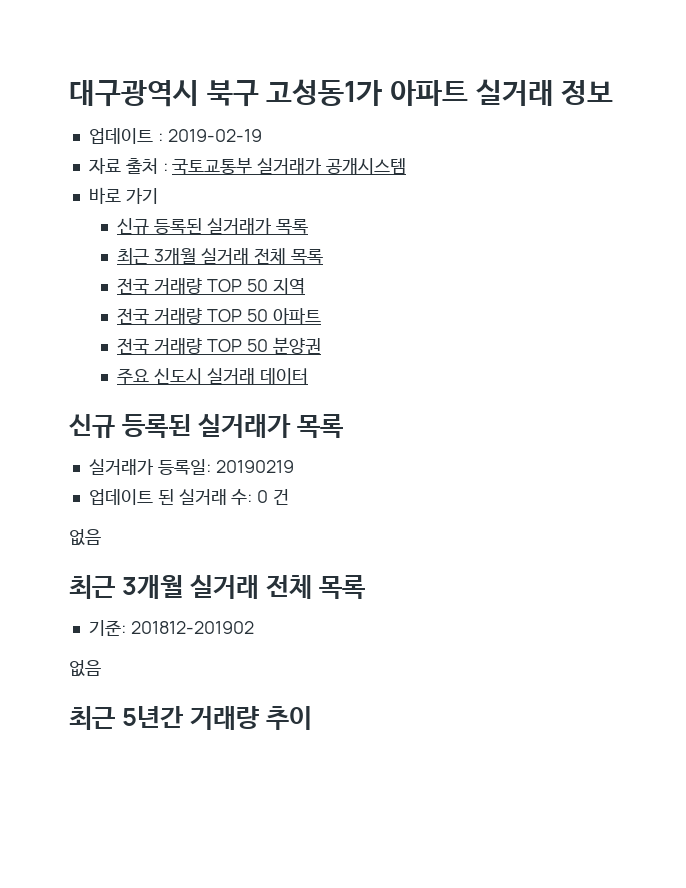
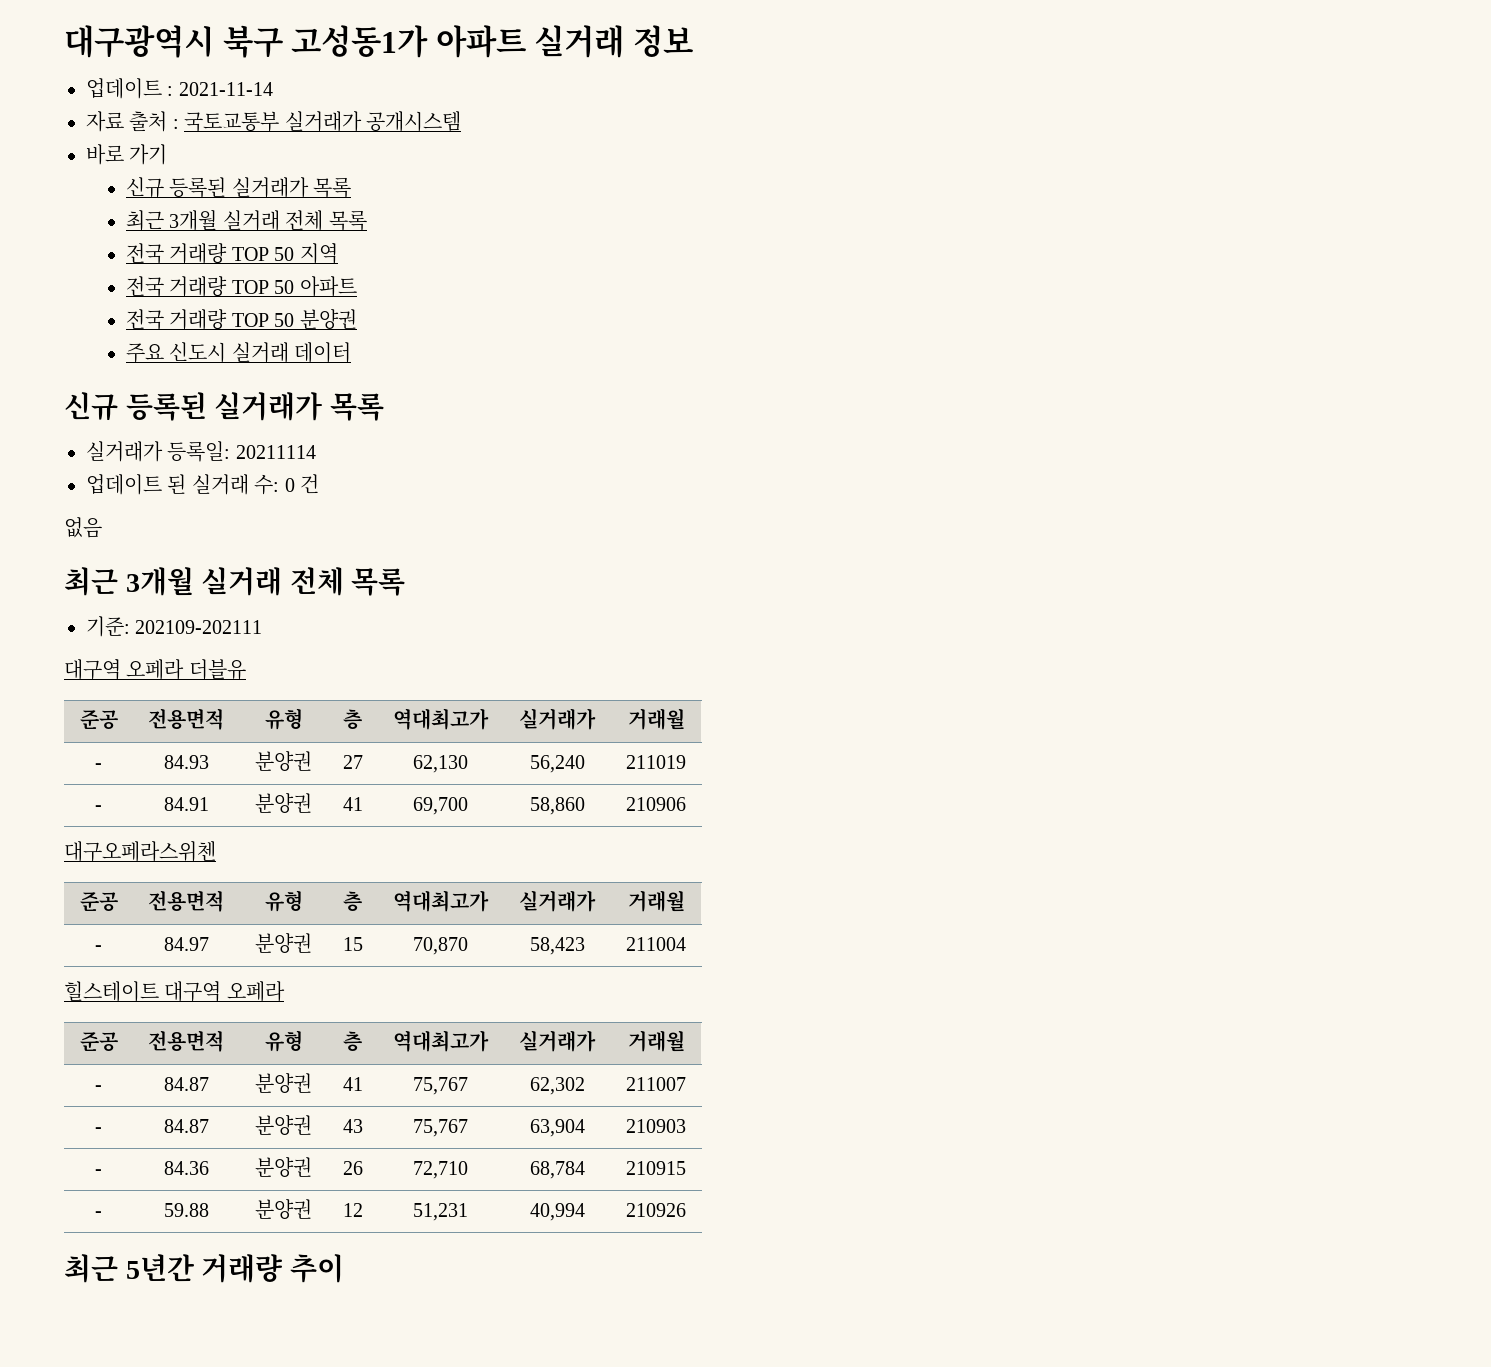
- 업데이트 : 2019-02-19
+ 업데이트 : 2021-11-14
- 실거래가 등록일: 20190219
+ 실거래가 등록일: 20211114
- 기준: 201812-201902
- 없음
+ 기준: 202109-202111
+ 대구역 오페라 더블유
+ 준공 | 전용면적 | 유형 | 층 | 역대최고가 | 실거래가 | 거래월
+ - | 84.93 | 분양권 | 27 | 62,130 | 56,240 | 211019
+ - | 84.91 | 분양권 | 41 | 69,700 | 58,860 | 210906
+ 대구오페라스위첸
+ 준공 | 전용면적 | 유형 | 층 | 역대최고가 | 실거래가 | 거래월
+ - | 84.97 | 분양권 | 15 | 70,870 | 58,423 | 211004
+ 힐스테이트 대구역 오페라
+ 준공 | 전용면적 | 유형 | 층 | 역대최고가 | 실거래가 | 거래월
+ - | 84.87 | 분양권 | 41 | 75,767 | 62,302 | 211007
+ - | 84.87 | 분양권 | 43 | 75,767 | 63,904 | 210903
+ - | 84.36 | 분양권 | 26 | 72,710 | 68,784 | 210915
+ - | 59.88 | 분양권 | 12 | 51,231 | 40,994 | 210926

